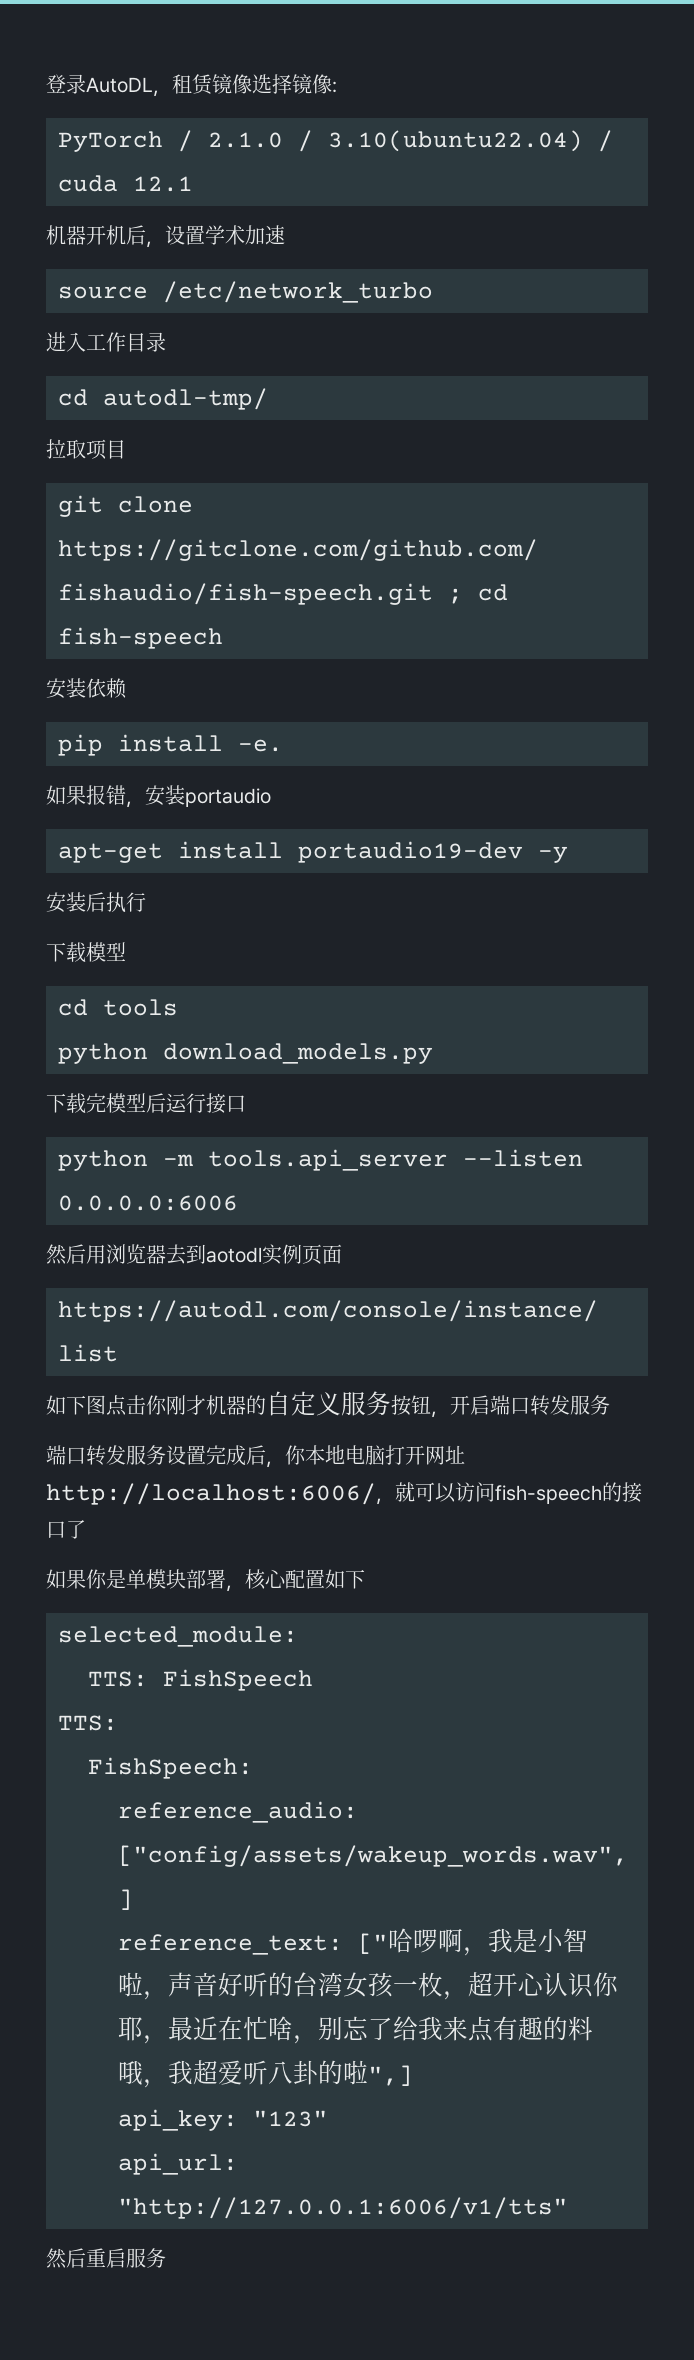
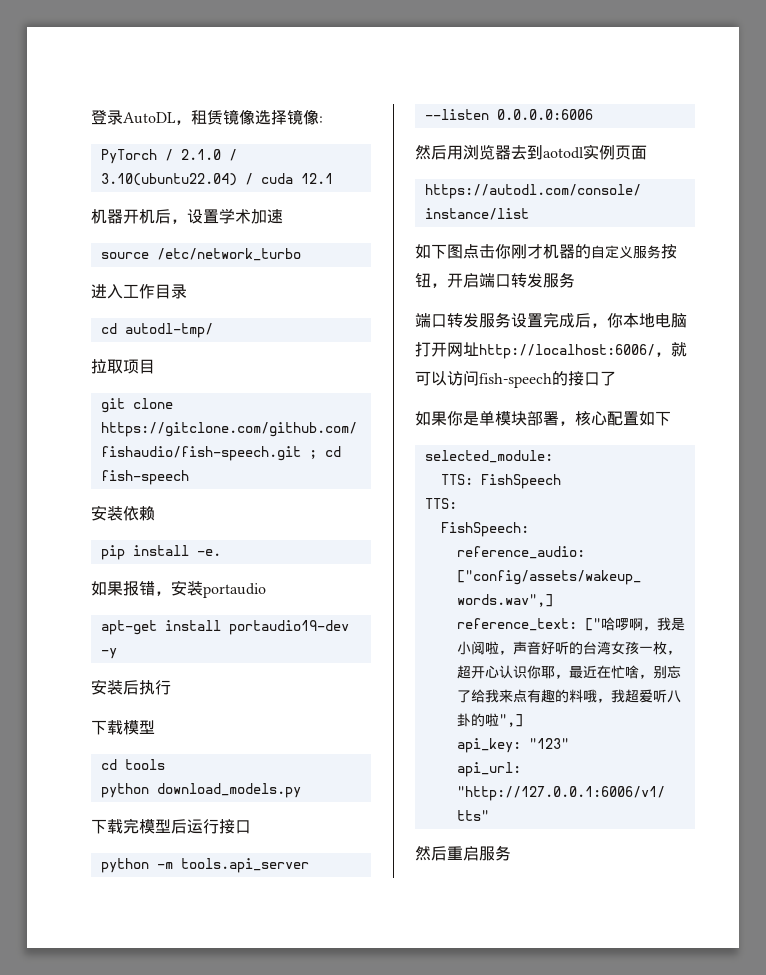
- reference_text: ["哈啰啊，我是小智啦，声音好听的台湾女孩一枚，超开心认识你耶，最近在忙啥，别忘了给我来点有趣的料哦，我超爱听八卦的啦",]
+ reference_text: ["哈啰啊，我是小阅啦，声音好听的台湾女孩一枚，超开心认识你耶，最近在忙啥，别忘了给我来点有趣的料哦，我超爱听八卦的啦",]

